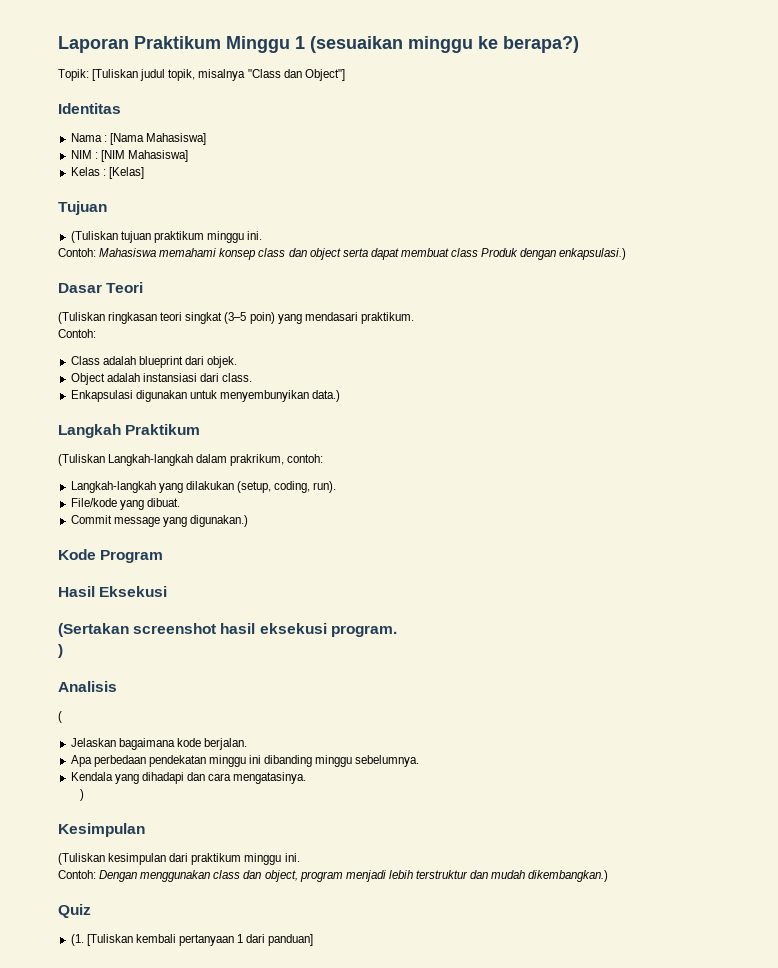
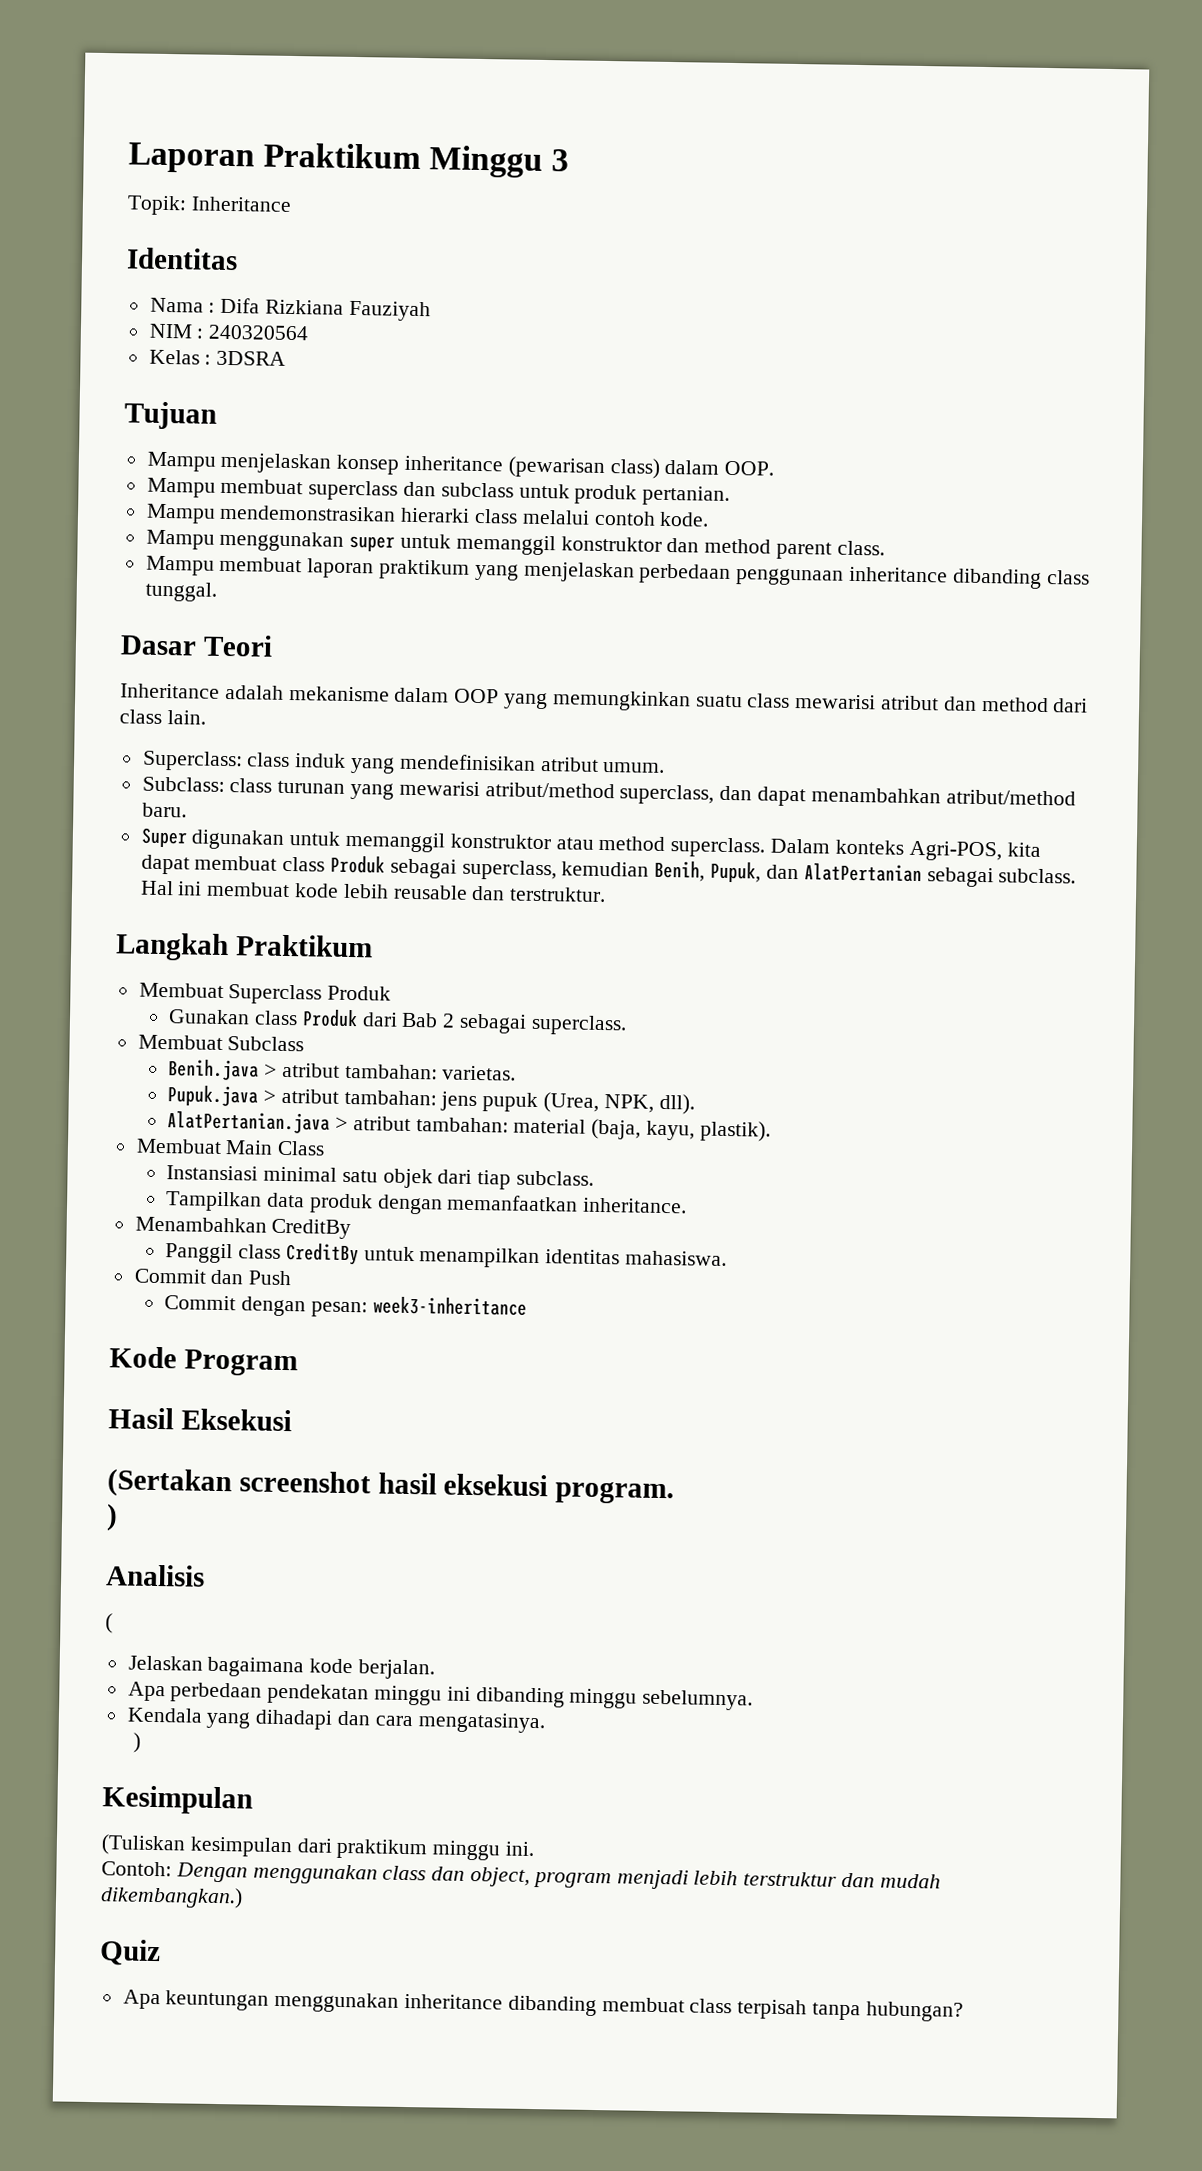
- Laporan Praktikum Minggu 1 (sesuaikan minggu ke berapa?)
- Topik: [Tuliskan judul topik, misalnya "Class dan Object"]
+ Laporan Praktikum Minggu 3
+ Topik: Inheritance
- Nama : [Nama Mahasiswa]
+ Nama : Difa Rizkiana Fauziyah
- NIM : [NIM Mahasiswa]
+ NIM : 240320564
- Kelas : [Kelas]
+ Kelas : 3DSRA
- (Tuliskan tujuan praktikum minggu ini.
- Contoh: Mahasiswa memahami konsep class dan object serta dapat membuat class Produk dengan enkapsulasi.)
+ Mampu menjelaskan konsep inheritance (pewarisan class) dalam OOP.
+ Mampu membuat superclass dan subclass untuk produk pertanian.
+ Mampu mendemonstrasikan hierarki class melalui contoh kode.
+ Mampu menggunakan super untuk memanggil konstruktor dan method parent class.
+ Mampu membuat laporan praktikum yang menjelaskan perbedaan penggunaan inheritance dibanding class tunggal.
  Dasar Teori
- (Tuliskan ringkasan teori singkat (3–5 poin) yang mendasari praktikum.
- Contoh:
- Class adalah blueprint dari objek.
- Object adalah instansiasi dari class.
- Enkapsulasi digunakan untuk menyembunyikan data.)
+ Inheritance adalah mekanisme dalam OOP yang memungkinkan suatu class mewarisi atribut dan method dari class lain.
+ Superclass: class induk yang mendefinisikan atribut umum.
+ Subclass: class turunan yang mewarisi atribut/method superclass, dan dapat menambahkan atribut/method baru.
+ Super digunakan untuk memanggil konstruktor atau method superclass. Dalam konteks Agri-POS, kita dapat membuat class Produk sebagai superclass, kemudian Benih, Pupuk, dan AlatPertanian sebagai subclass. Hal ini membuat kode lebih reusable dan terstruktur.
  Langkah Praktikum
- (Tuliskan Langkah-langkah dalam prakrikum, contoh:
- Langkah-langkah yang dilakukan (setup, coding, run).
- File/kode yang dibuat.
- Commit message yang digunakan.)
+ Membuat Superclass Produk
+ Gunakan class Produk dari Bab 2 sebagai superclass.
+ Membuat Subclass
+ Benih.java > atribut tambahan: varietas.
+ Pupuk.java > atribut tambahan: jens pupuk (Urea, NPK, dll).
+ AlatPertanian.java > atribut tambahan: material (baja, kayu, plastik).
+ Membuat Main Class
+ Instansiasi minimal satu objek dari tiap subclass.
+ Tampilkan data produk dengan memanfaatkan inheritance.
+ Menambahkan CreditBy
+ Panggil class CreditBy untuk menampilkan identitas mahasiswa.
+ Commit dan Push
+ Commit dengan pesan: week3-inheritance
- (1. [Tuliskan kembali pertanyaan 1 dari panduan]
+ Apa keuntungan menggunakan inheritance dibanding membuat class terpisah tanpa hubungan?

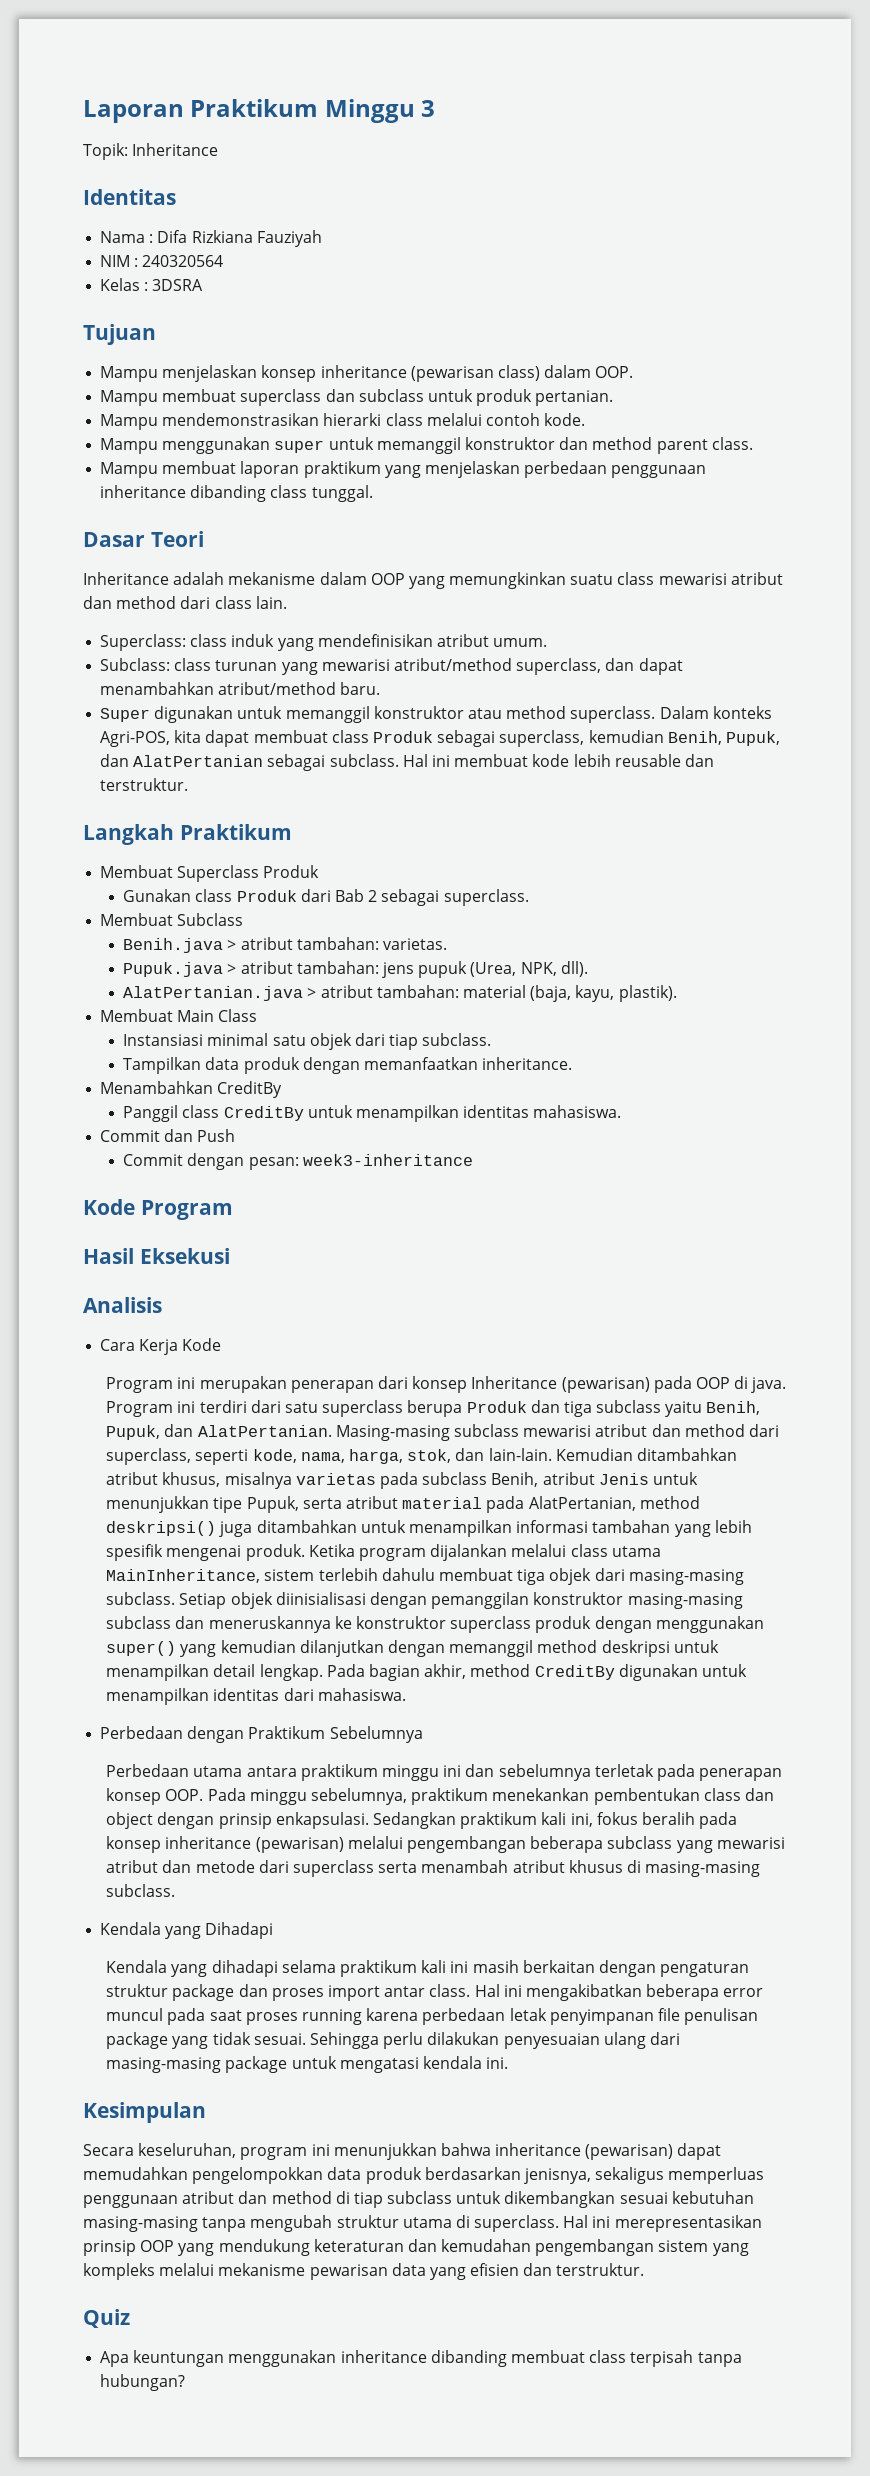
- (Sertakan screenshot hasil eksekusi program.
- )
  Analisis
- (
- Jelaskan bagaimana kode berjalan.
- Apa perbedaan pendekatan minggu ini dibanding minggu sebelumnya.
- Kendala yang dihadapi dan cara mengatasinya.
- )
+ Cara Kerja Kode
+ Program ini merupakan penerapan dari konsep Inheritance (pewarisan) pada OOP di java. Program ini terdiri dari satu superclass berupa Produk dan tiga subclass yaitu Benih, Pupuk, dan AlatPertanian. Masing-masing subclass mewarisi atribut dan method dari superclass, seperti kode, nama, harga, stok, dan lain-lain. Kemudian ditambahkan atribut khusus, misalnya varietas pada subclass Benih, atribut Jenis untuk menunjukkan tipe Pupuk, serta atribut material pada AlatPertanian, method deskripsi() juga ditambahkan untuk menampilkan informasi tambahan yang lebih spesifik mengenai produk. Ketika program dijalankan melalui class utama MainInheritance, sistem terlebih dahulu membuat tiga objek dari masing-masing subclass. Setiap objek diinisialisasi dengan pemanggilan konstruktor masing-masing subclass dan meneruskannya ke konstruktor superclass produk dengan menggunakan super() yang kemudian dilanjutkan dengan memanggil method deskripsi untuk menampilkan detail lengkap. Pada bagian akhir, method CreditBy digunakan untuk menampilkan identitas dari mahasiswa.
+ Perbedaan dengan Praktikum Sebelumnya
+ Perbedaan utama antara praktikum minggu ini dan sebelumnya terletak pada penerapan konsep OOP. Pada minggu sebelumnya, praktikum menekankan pembentukan class dan object dengan prinsip enkapsulasi. Sedangkan praktikum kali ini, fokus beralih pada konsep inheritance (pewarisan) melalui pengembangan beberapa subclass yang mewarisi atribut dan metode dari superclass serta menambah atribut khusus di masing-masing subclass.
+ Kendala yang Dihadapi
+ Kendala yang dihadapi selama praktikum kali ini masih berkaitan dengan pengaturan struktur package dan proses import antar class. Hal ini mengakibatkan beberapa error muncul pada saat proses running karena perbedaan letak penyimpanan file penulisan package yang tidak sesuai. Sehingga perlu dilakukan penyesuaian ulang dari masing-masing package untuk mengatasi kendala ini.
  Kesimpulan
- (Tuliskan kesimpulan dari praktikum minggu ini.
- Contoh: Dengan menggunakan class dan object, program menjadi lebih terstruktur dan mudah dikembangkan.)
+ Secara keseluruhan, program ini menunjukkan bahwa inheritance (pewarisan) dapat memudahkan pengelompokkan data produk berdasarkan jenisnya, sekaligus memperluas penggunaan atribut dan method di tiap subclass untuk dikembangkan sesuai kebutuhan masing-masing tanpa mengubah struktur utama di superclass. Hal ini merepresentasikan prinsip OOP yang mendukung keteraturan dan kemudahan pengembangan sistem yang kompleks melalui mekanisme pewarisan data yang efisien dan terstruktur.

